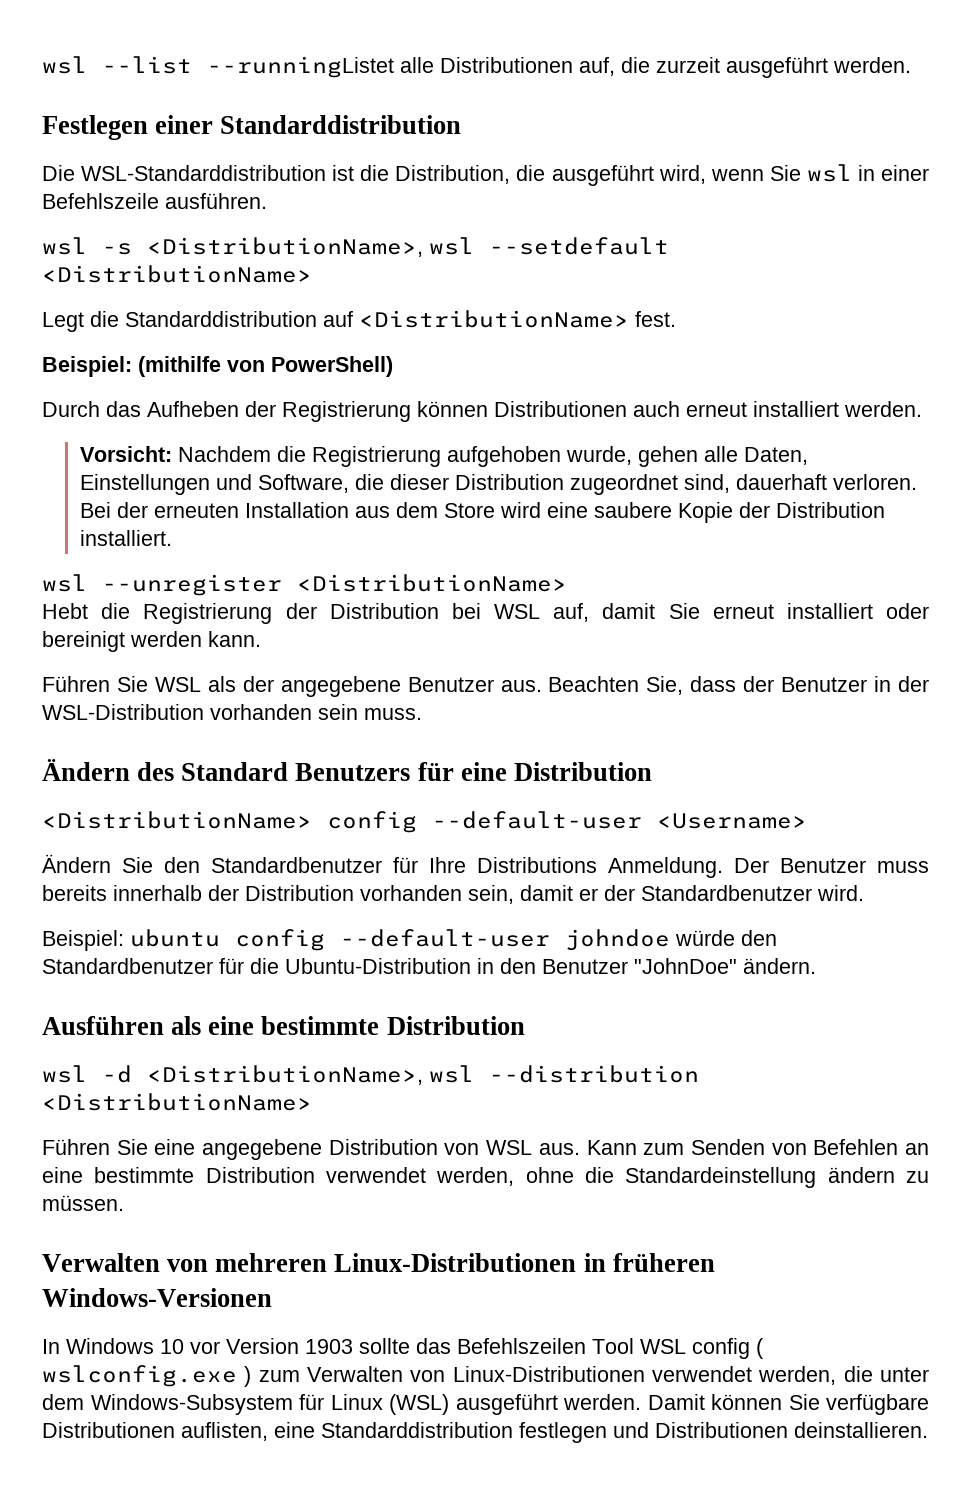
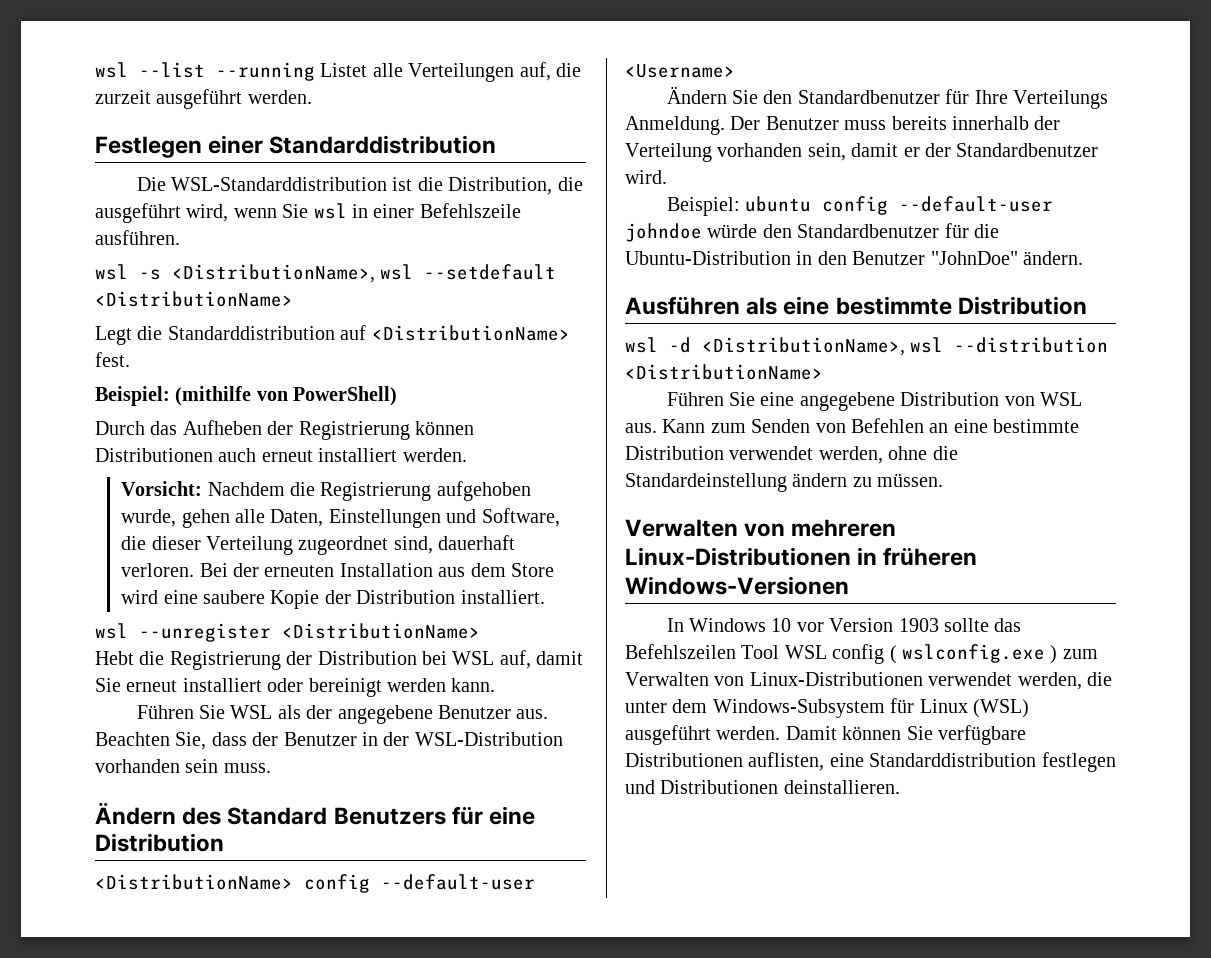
- wsl --list --runningListet alle Distributionen auf, die zurzeit ausgeführt werden.
+ wsl --list --running Listet alle Verteilungen auf, die zurzeit ausgeführt werden.
- Vorsicht: Nachdem die Registrierung aufgehoben wurde, gehen alle Daten, Einstellungen und Software, die dieser Distribution zugeordnet sind, dauerhaft verloren.
+ Vorsicht: Nachdem die Registrierung aufgehoben wurde, gehen alle Daten, Einstellungen und Software, die dieser Verteilung zugeordnet sind, dauerhaft verloren.
- Ändern Sie den Standardbenutzer für Ihre Distributions Anmeldung.
+ Ändern Sie den Standardbenutzer für Ihre Verteilungs Anmeldung.
- Der Benutzer muss bereits innerhalb der Distribution vorhanden sein, damit er der Standardbenutzer wird.
+ Der Benutzer muss bereits innerhalb der Verteilung vorhanden sein, damit er der Standardbenutzer wird.

